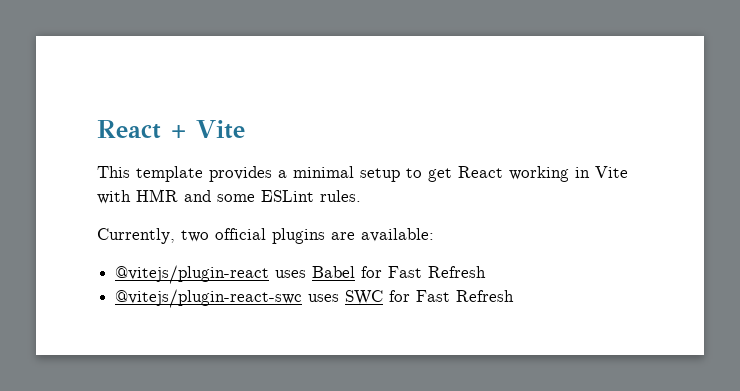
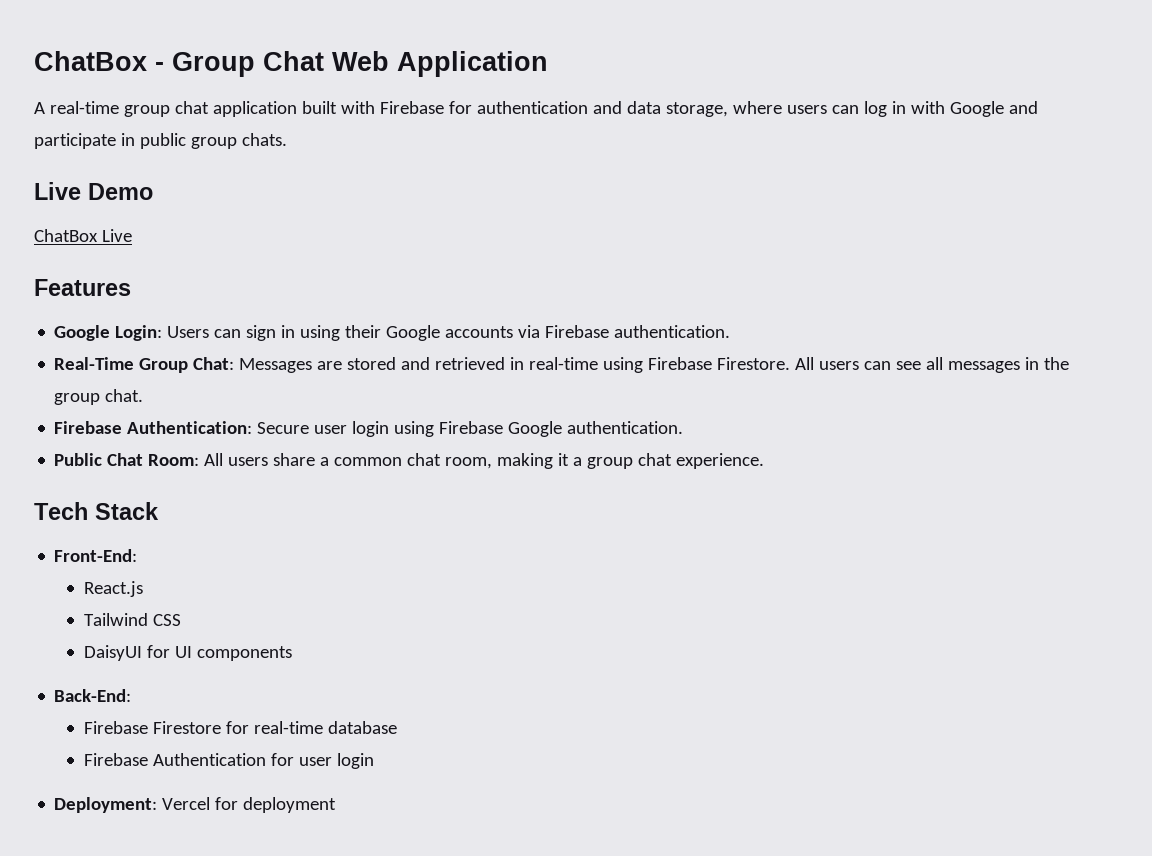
- React + Vite
- This template provides a minimal setup to get React working in Vite with HMR and some ESLint rules.
- Currently, two official plugins are available:
- @vitejs/plugin-react uses Babel for Fast Refresh
- @vitejs/plugin-react-swc uses SWC for Fast Refresh
+ ChatBox - Group Chat Web Application
+ A real-time group chat application built with Firebase for authentication and data storage, where users can log in with Google and participate in public group chats.
+ Live Demo
+ ChatBox Live
+ Features
+ Google Login: Users can sign in using their Google accounts via Firebase authentication.
+ Real-Time Group Chat: Messages are stored and retrieved in real-time using Firebase Firestore. All users can see all messages in the group chat.
+ Firebase Authentication: Secure user login using Firebase Google authentication.
+ Public Chat Room: All users share a common chat room, making it a group chat experience.
+ Tech Stack
+ Front-End:
+ React.js
+ Tailwind CSS
+ DaisyUI for UI components
+ Back-End:
+ Firebase Firestore for real-time database
+ Firebase Authentication for user login
+ Deployment: Vercel for deployment

